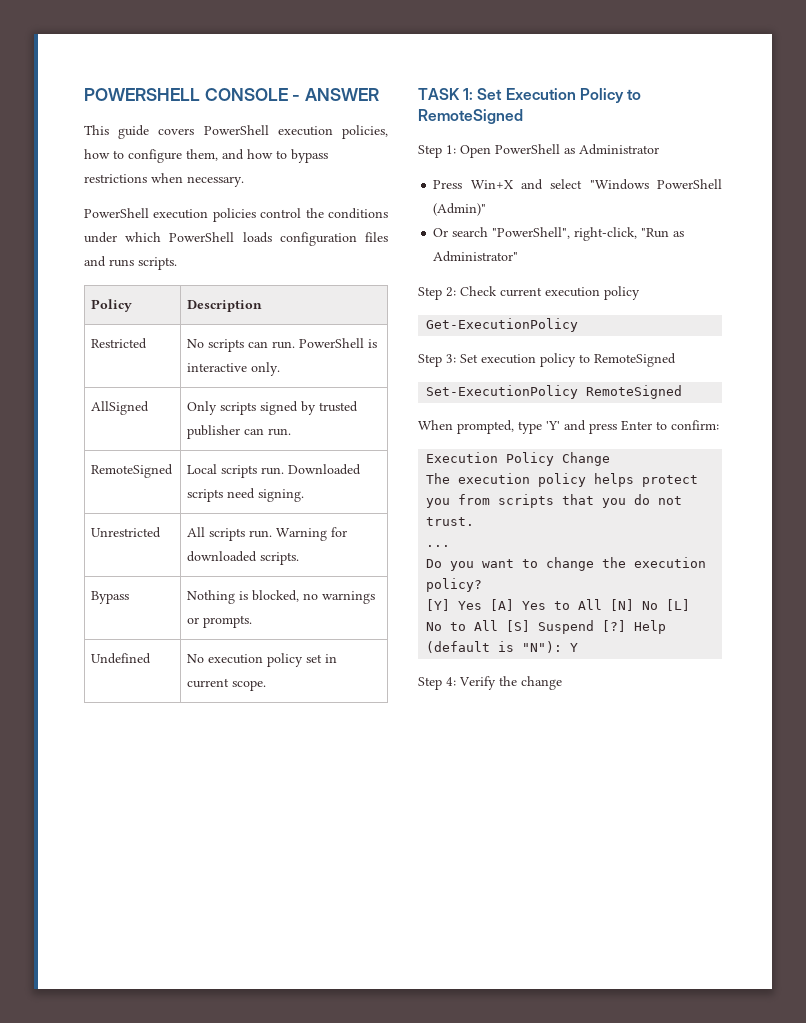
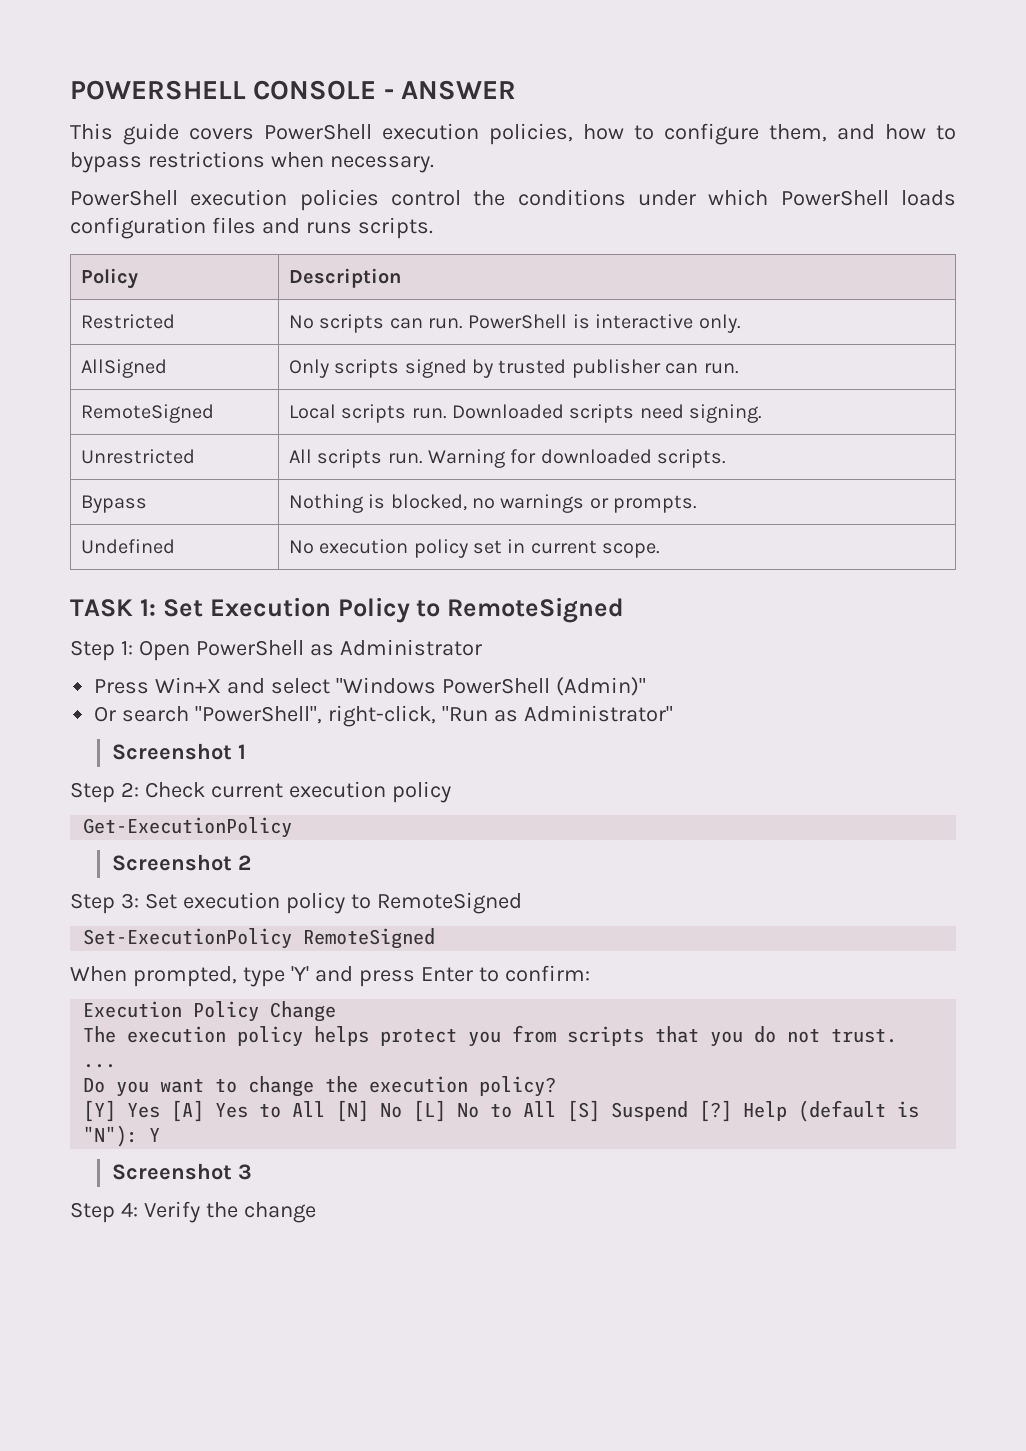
+ Screenshot 1
+ Screenshot 2
+ Screenshot 3

